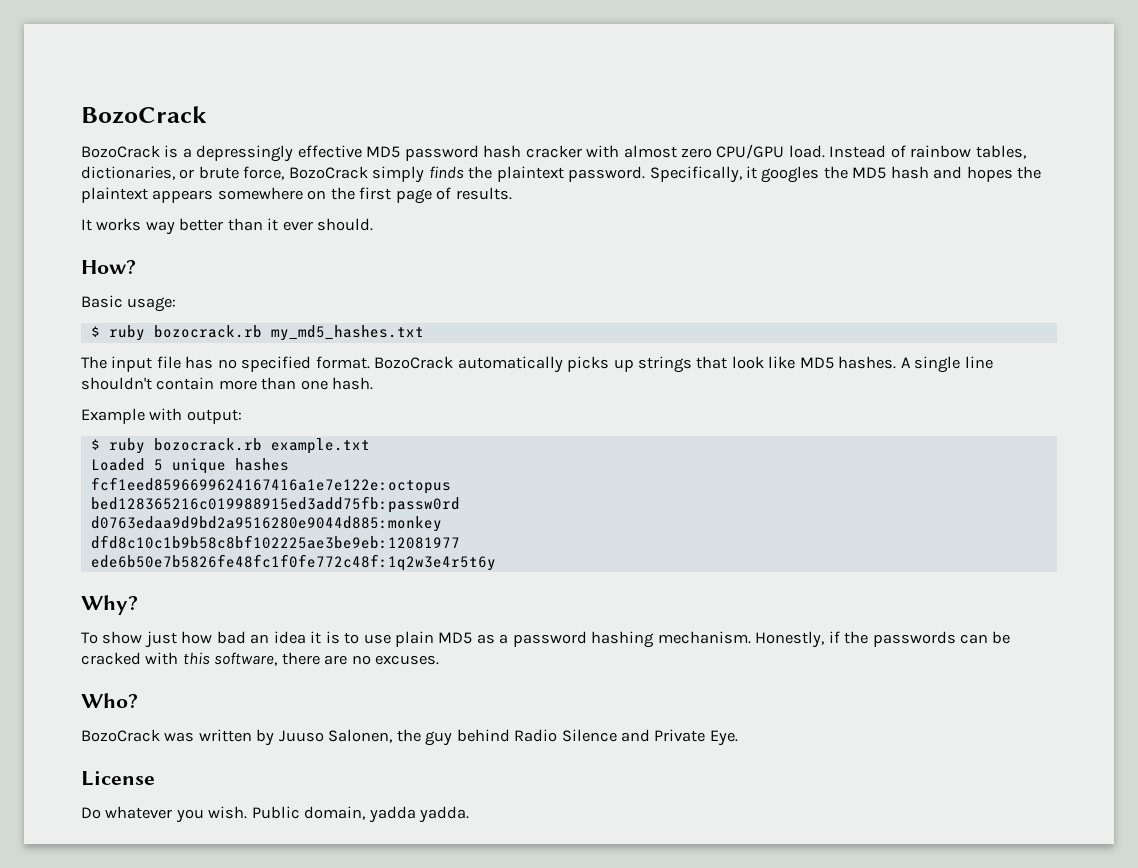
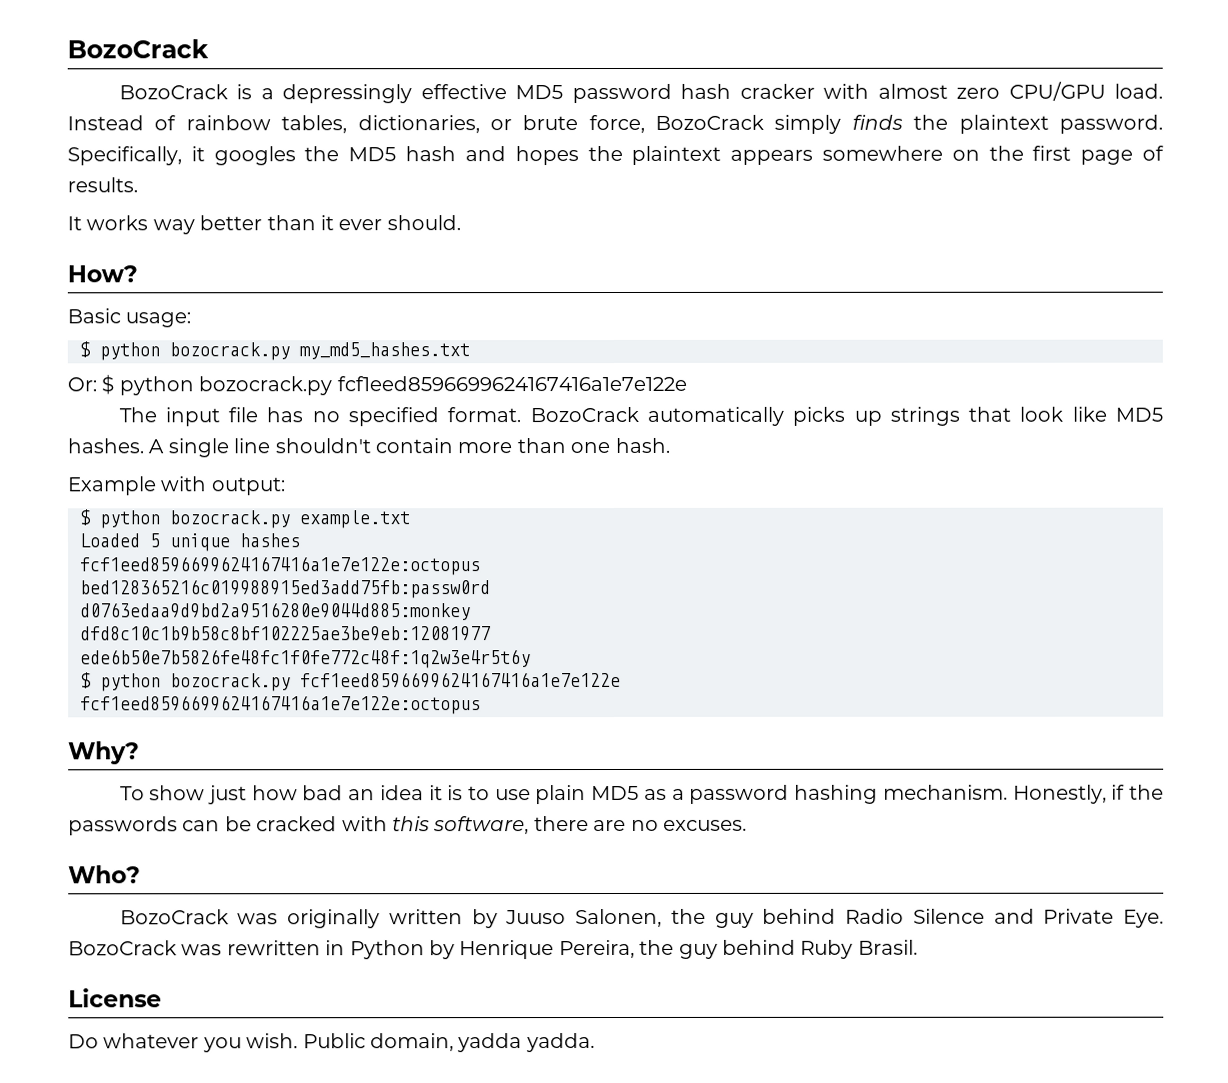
- $ ruby bozocrack.rb my_md5_hashes.txt
+ $ python bozocrack.py my_md5_hashes.txt
+ Or: $ python bozocrack.py fcf1eed8596699624167416a1e7e122e
- $ ruby bozocrack.rb example.txt
+ $ python bozocrack.py example.txt
  ede6b50e7b5826fe48fc1f0fe772c48f:1q2w3e4r5t6y
+ $ python bozocrack.py fcf1eed8596699624167416a1e7e122e
+ fcf1eed8596699624167416a1e7e122e:octopus
- BozoCrack was written by Juuso Salonen, the guy behind Radio Silence and Private Eye.
+ BozoCrack was originally written by Juuso Salonen, the guy behind Radio Silence and Private Eye. BozoCrack was rewritten in Python by Henrique Pereira, the guy behind Ruby Brasil.

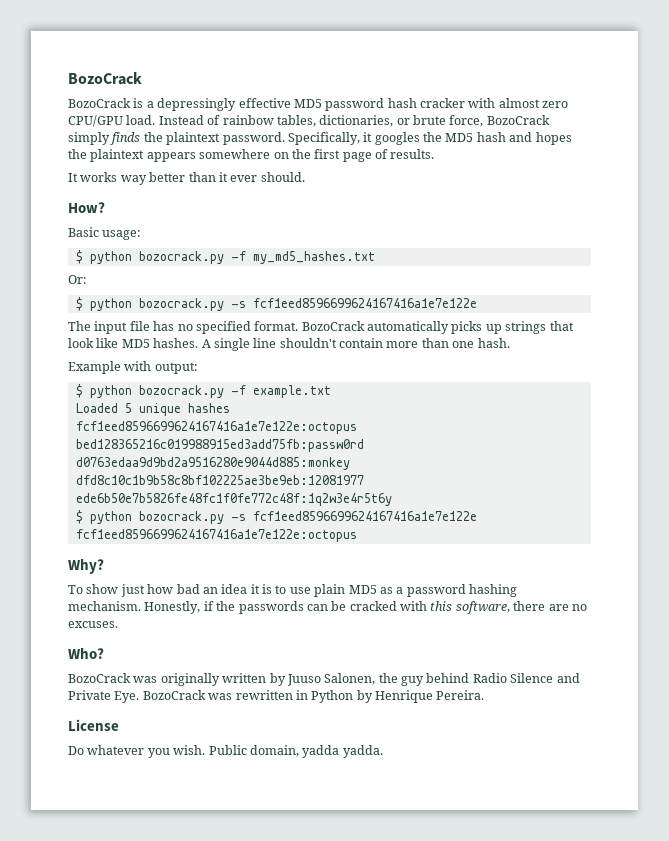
- $ python bozocrack.py my_md5_hashes.txt
+ $ python bozocrack.py -f my_md5_hashes.txt
- Or: $ python bozocrack.py fcf1eed8596699624167416a1e7e122e
+ Or:
+ $ python bozocrack.py -s fcf1eed8596699624167416a1e7e122e
- $ python bozocrack.py example.txt
+ $ python bozocrack.py -f example.txt
  ede6b50e7b5826fe48fc1f0fe772c48f:1q2w3e4r5t6y
- $ python bozocrack.py fcf1eed8596699624167416a1e7e122e
+ $ python bozocrack.py -s fcf1eed8596699624167416a1e7e122e
- BozoCrack was originally written by Juuso Salonen, the guy behind Radio Silence and Private Eye. BozoCrack was rewritten in Python by Henrique Pereira, the guy behind Ruby Brasil.
+ BozoCrack was originally written by Juuso Salonen, the guy behind Radio Silence and Private Eye. BozoCrack was rewritten in Python by Henrique Pereira.

